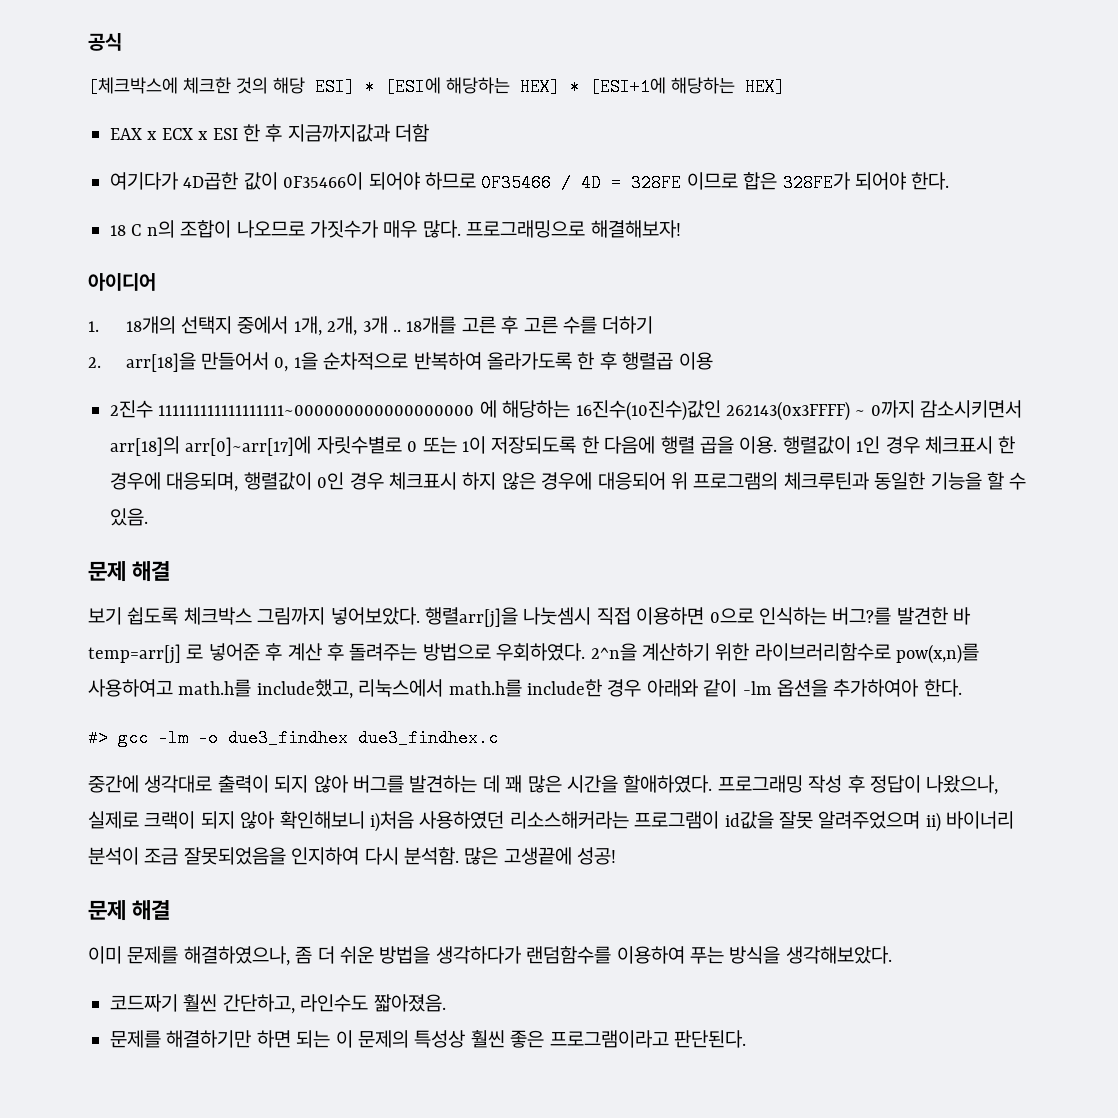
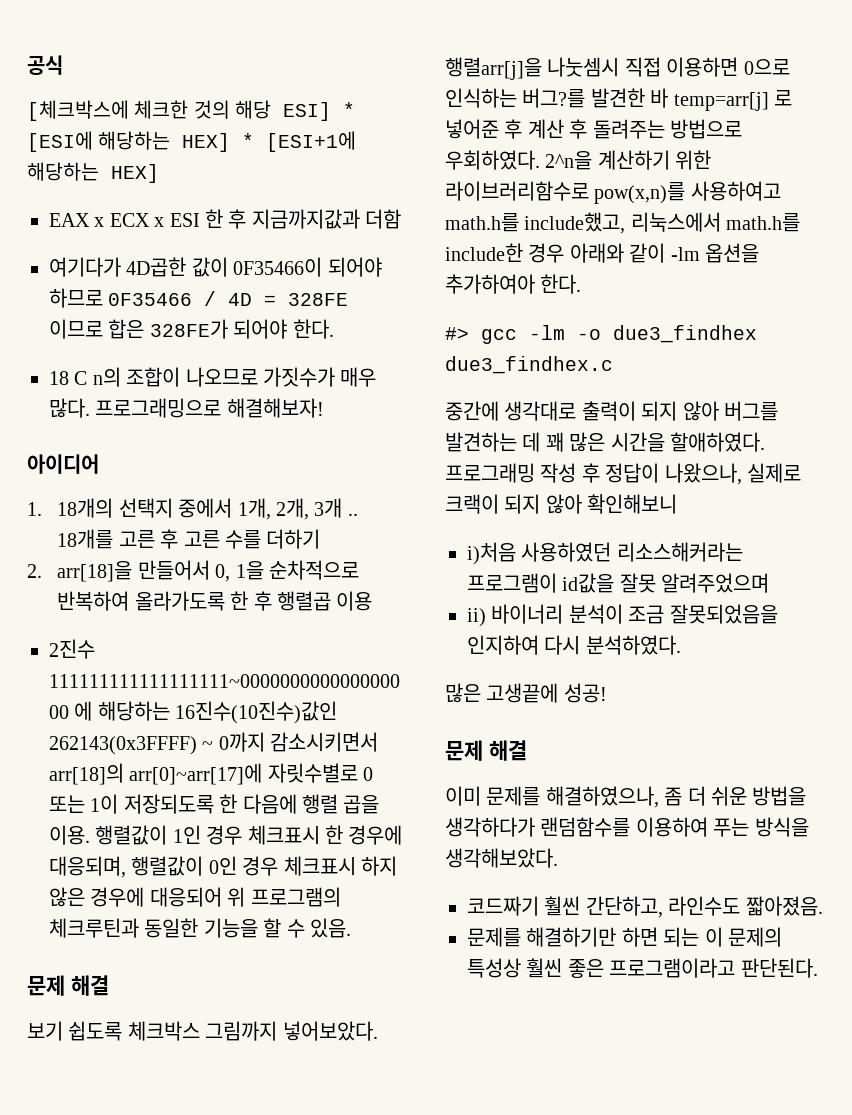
- 프로그래밍 작성 후 정답이 나왔으나, 실제로 크랙이 되지 않아 확인해보니 i)처음 사용하였던 리소스해커라는 프로그램이 id값을 잘못 알려주었으며 ii) 바이너리 분석이 조금 잘못되었음을 인지하여 다시 분석함. 많은 고생끝에 성공!
+ 프로그래밍 작성 후 정답이 나왔으나, 실제로 크랙이 되지 않아 확인해보니
+ i)처음 사용하였던 리소스해커라는 프로그램이 id값을 잘못 알려주었으며
+ ii) 바이너리 분석이 조금 잘못되었음을 인지하여 다시 분석하였다.
+ 많은 고생끝에 성공!

